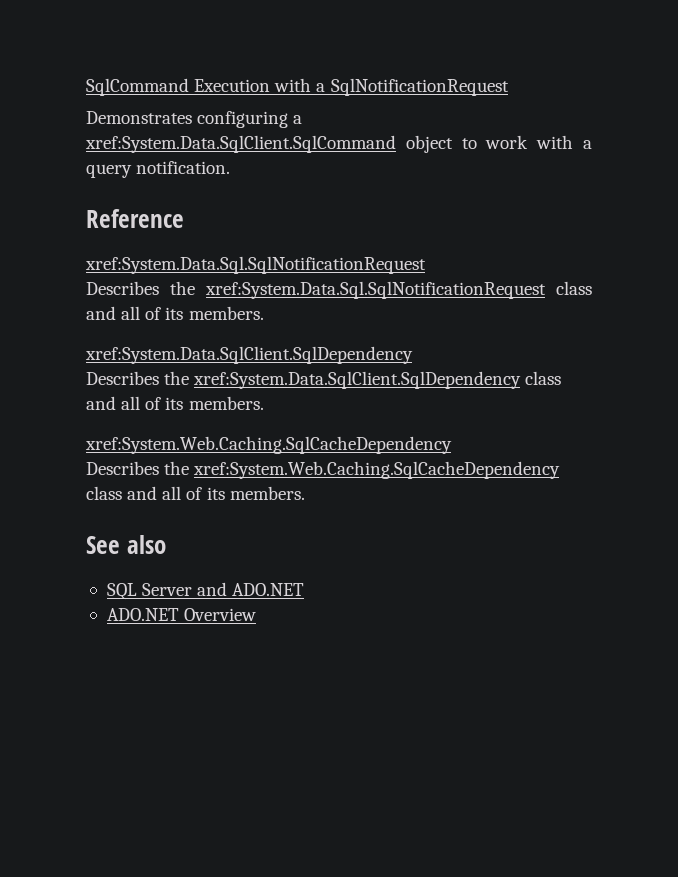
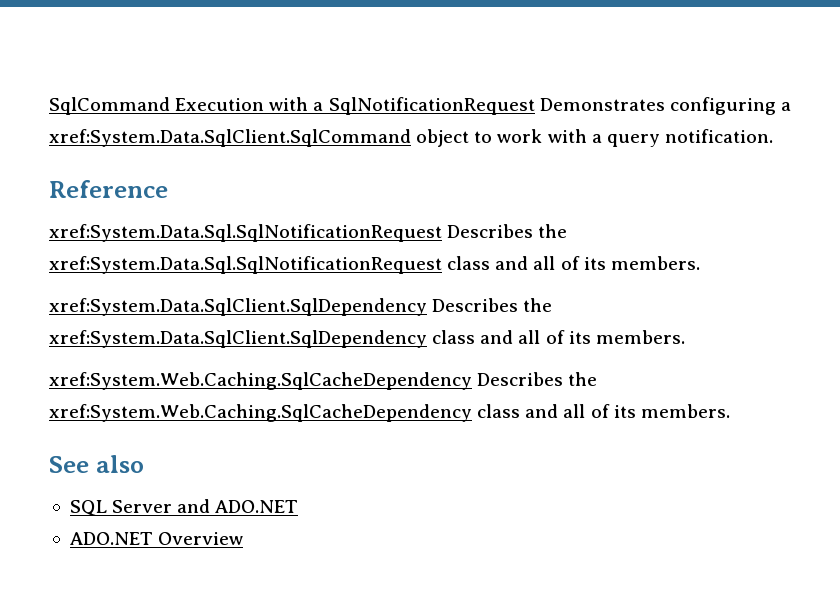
- SqlCommand Execution with a SqlNotificationRequest
- Demonstrates configuring a xref:System.Data.SqlClient.SqlCommand object to work with a query notification.
+ SqlCommand Execution with a SqlNotificationRequest Demonstrates configuring a xref:System.Data.SqlClient.SqlCommand object to work with a query notification.
  Reference
- xref:System.Data.Sql.SqlNotificationRequest
- Describes the xref:System.Data.Sql.SqlNotificationRequest class and all of its members.
- xref:System.Data.SqlClient.SqlDependency
- Describes the xref:System.Data.SqlClient.SqlDependency class and all of its members.
- xref:System.Web.Caching.SqlCacheDependency
- Describes the xref:System.Web.Caching.SqlCacheDependency class and all of its members.
+ xref:System.Data.Sql.SqlNotificationRequest Describes the xref:System.Data.Sql.SqlNotificationRequest class and all of its members.
+ xref:System.Data.SqlClient.SqlDependency Describes the xref:System.Data.SqlClient.SqlDependency class and all of its members.
+ xref:System.Web.Caching.SqlCacheDependency Describes the xref:System.Web.Caching.SqlCacheDependency class and all of its members.

